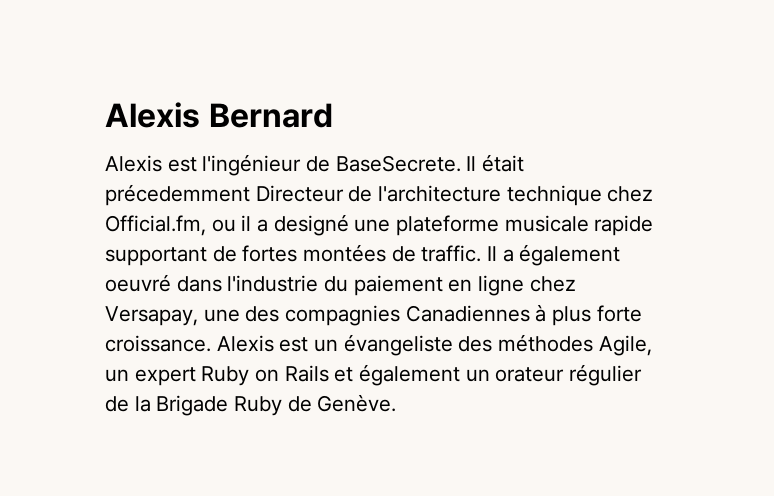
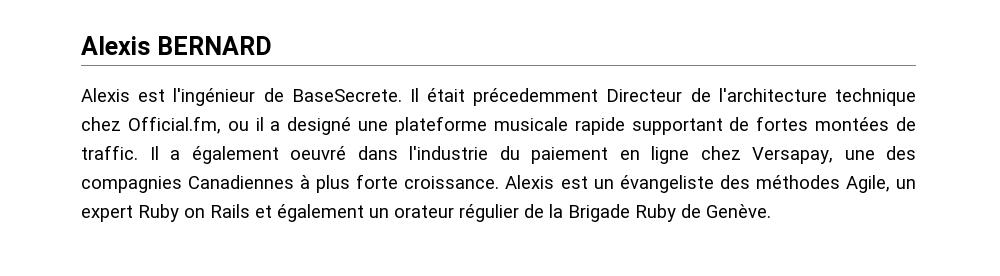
- Alexis Bernard
+ Alexis BERNARD

